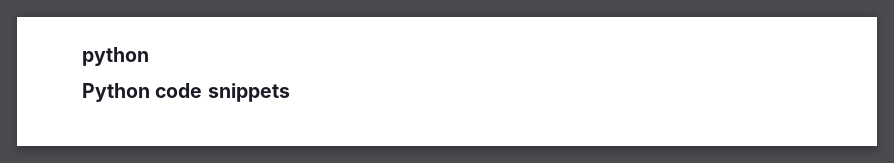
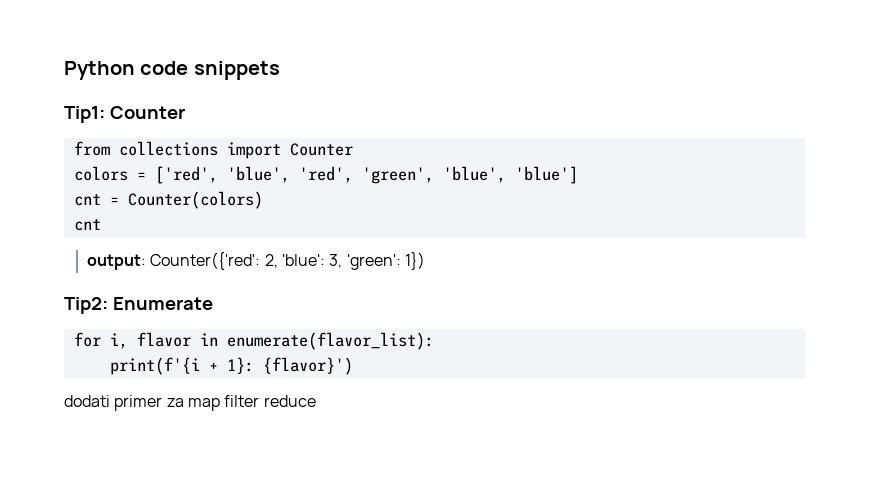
- python
+ Tip1: Counter
+ from collections import Counter
+ colors = ['red', 'blue', 'red', 'green', 'blue', 'blue']
+ cnt = Counter(colors)
+ cnt
+ output: Counter({'red': 2, 'blue': 3, 'green': 1})
+ Tip2: Enumerate
+ for i, flavor in enumerate(flavor_list):
+ print(f'{i + 1}: {flavor}')
+ dodati primer za map filter reduce

